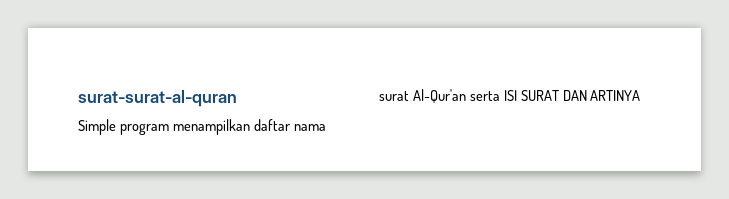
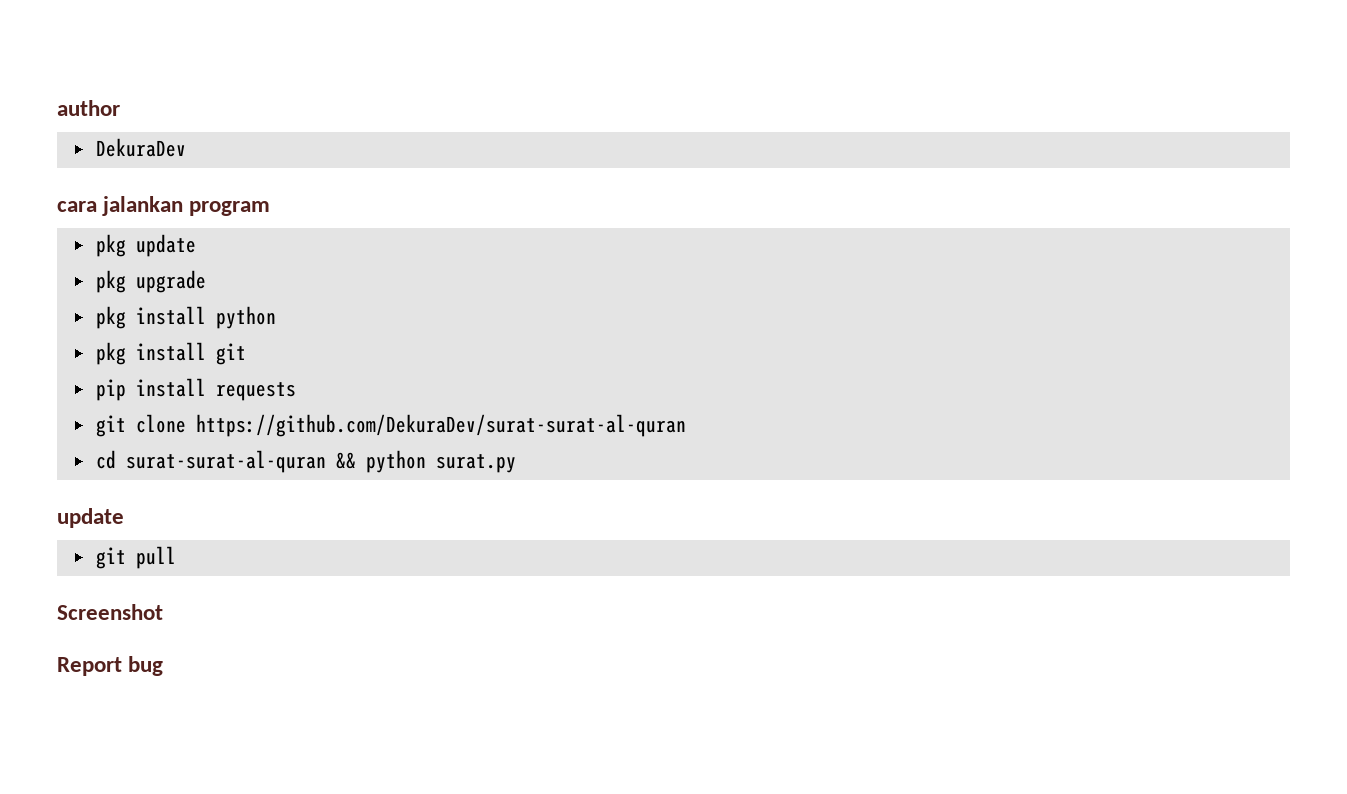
- surat-surat-al-quran
- Simple program menampilkan daftar nama surat Al-Qur'an serta ISI SURAT DAN ARTINYA
+ author
+ DekuraDev
+ cara jalankan program
+ pkg update
+ pkg upgrade
+ pkg install python
+ pkg install git
+ pip install requests
+ git clone https://github.com/DekuraDev/surat-surat-al-quran
+ cd surat-surat-al-quran && python surat.py
+ update
+ git pull
+ Screenshot
+ Report bug

